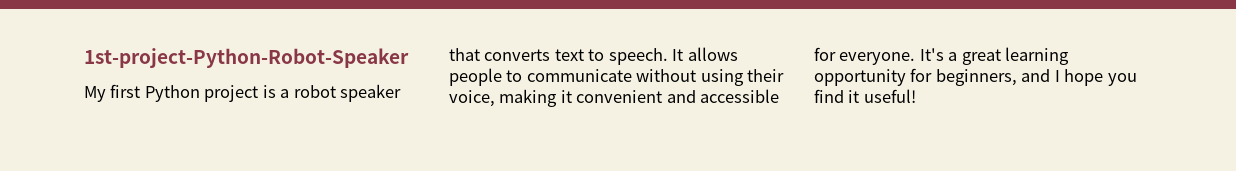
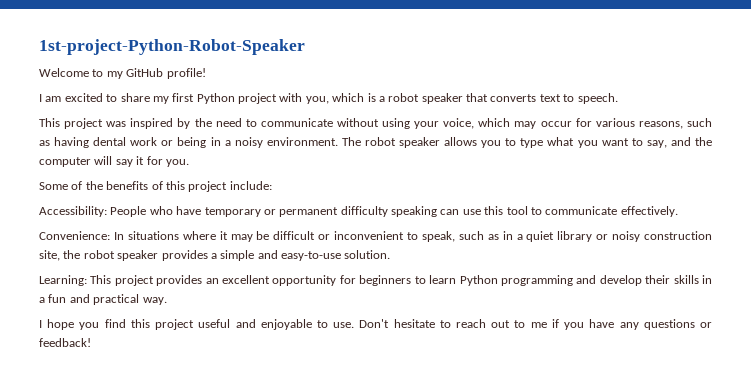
- My first Python project is a robot speaker that converts text to speech. It allows people to communicate without using their voice, making it convenient and accessible for everyone. It's a great learning opportunity for beginners, and I hope you find it useful!
+ Welcome to my GitHub profile!
+ I am excited to share my first Python project with you, which is a robot speaker that converts text to speech.
+ This project was inspired by the need to communicate without using your voice, which may occur for various reasons, such as having dental work or being in a noisy environment. The robot speaker allows you to type what you want to say, and the computer will say it for you.
+ Some of the benefits of this project include:
+ Accessibility: People who have temporary or permanent difficulty speaking can use this tool to communicate effectively.
+ Convenience: In situations where it may be difficult or inconvenient to speak, such as in a quiet library or noisy construction site, the robot speaker provides a simple and easy-to-use solution.
+ Learning: This project provides an excellent opportunity for beginners to learn Python programming and develop their skills in a fun and practical way.
+ I hope you find this project useful and enjoyable to use. Don't hesitate to reach out to me if you have any questions or feedback!

